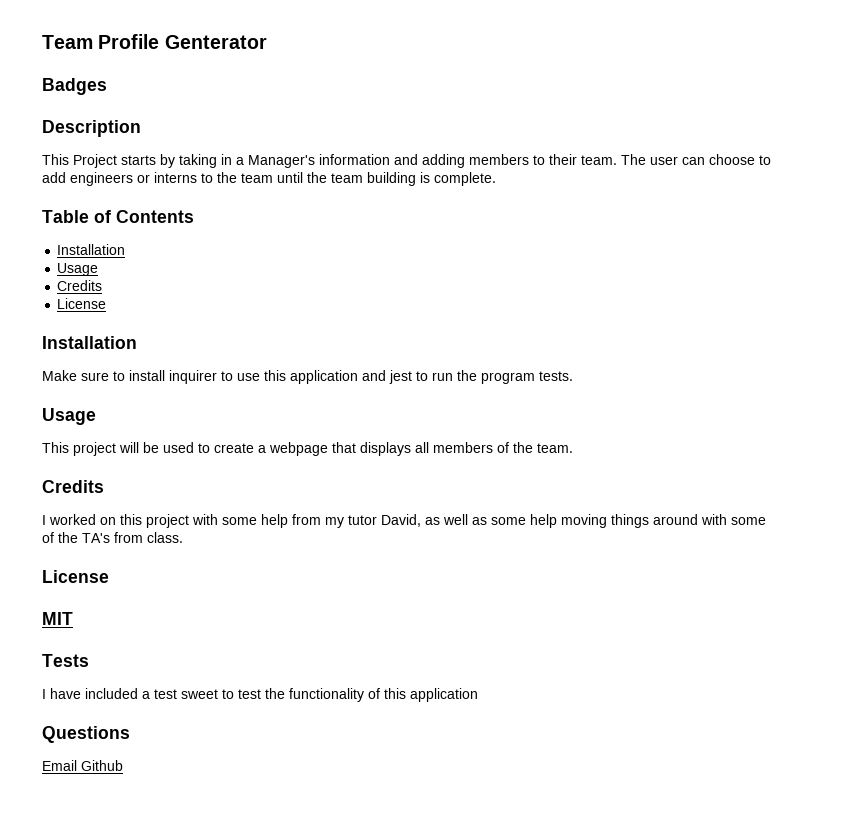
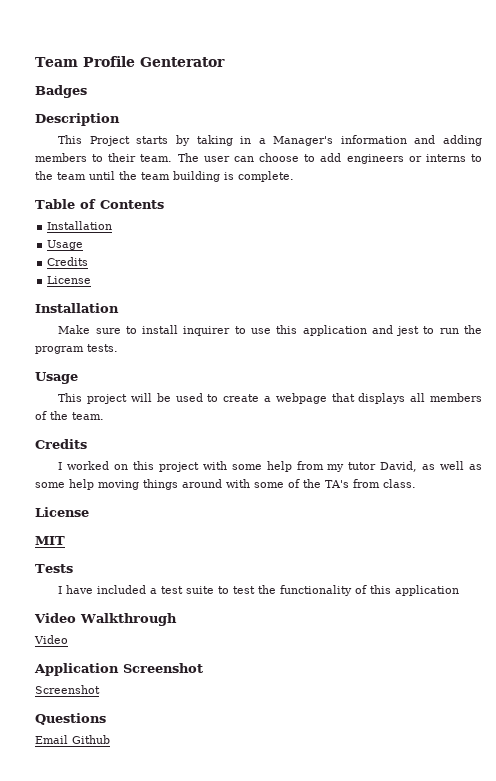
- I have included a test sweet to test the functionality of this application
+ I have included a test suite to test the functionality of this application
+ Video Walkthrough
+ Video
+ Application Screenshot
+ Screenshot

